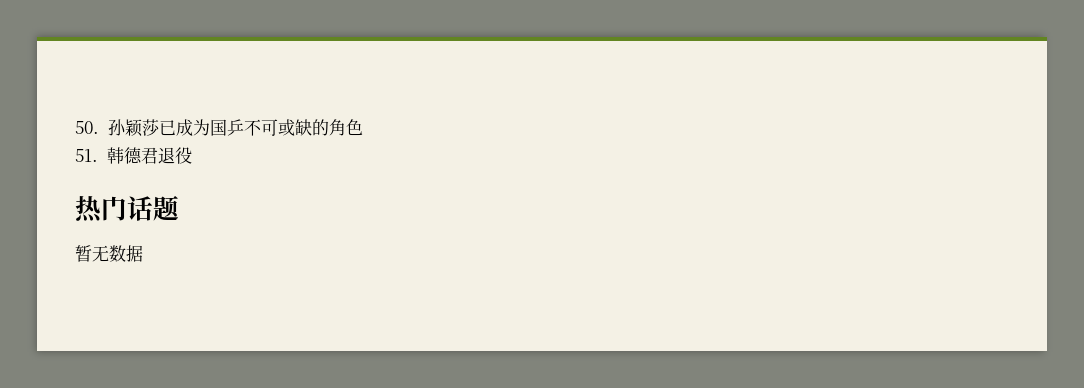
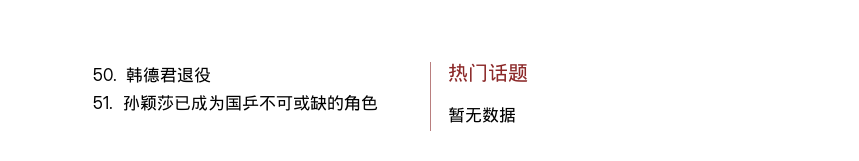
- 50.孙颖莎已成为国乒不可或缺的角色
+ 50.韩德君退役
+ 51.孙颖莎已成为国乒不可或缺的角色
- 51.韩德君退役

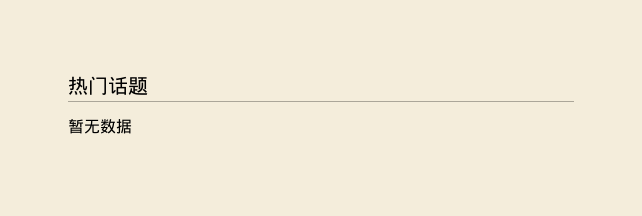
- 50.韩德君退役
- 51.孙颖莎已成为国乒不可或缺的角色

